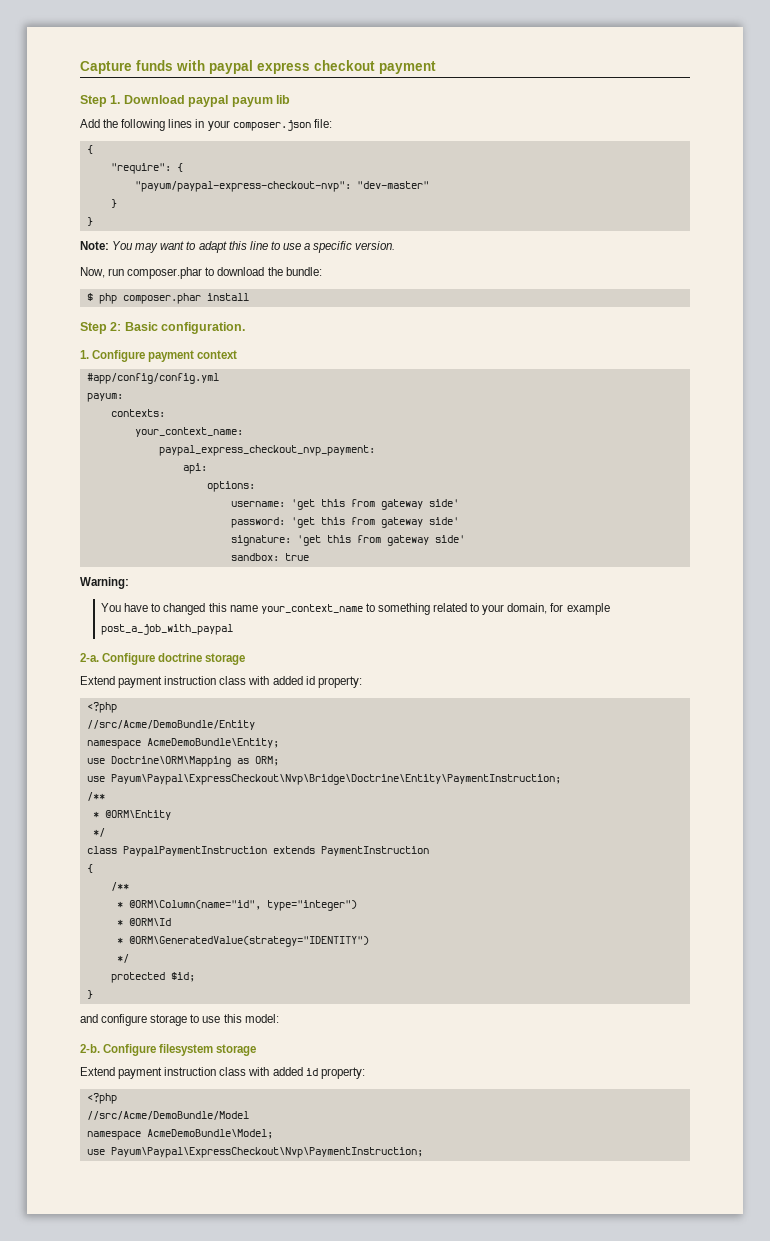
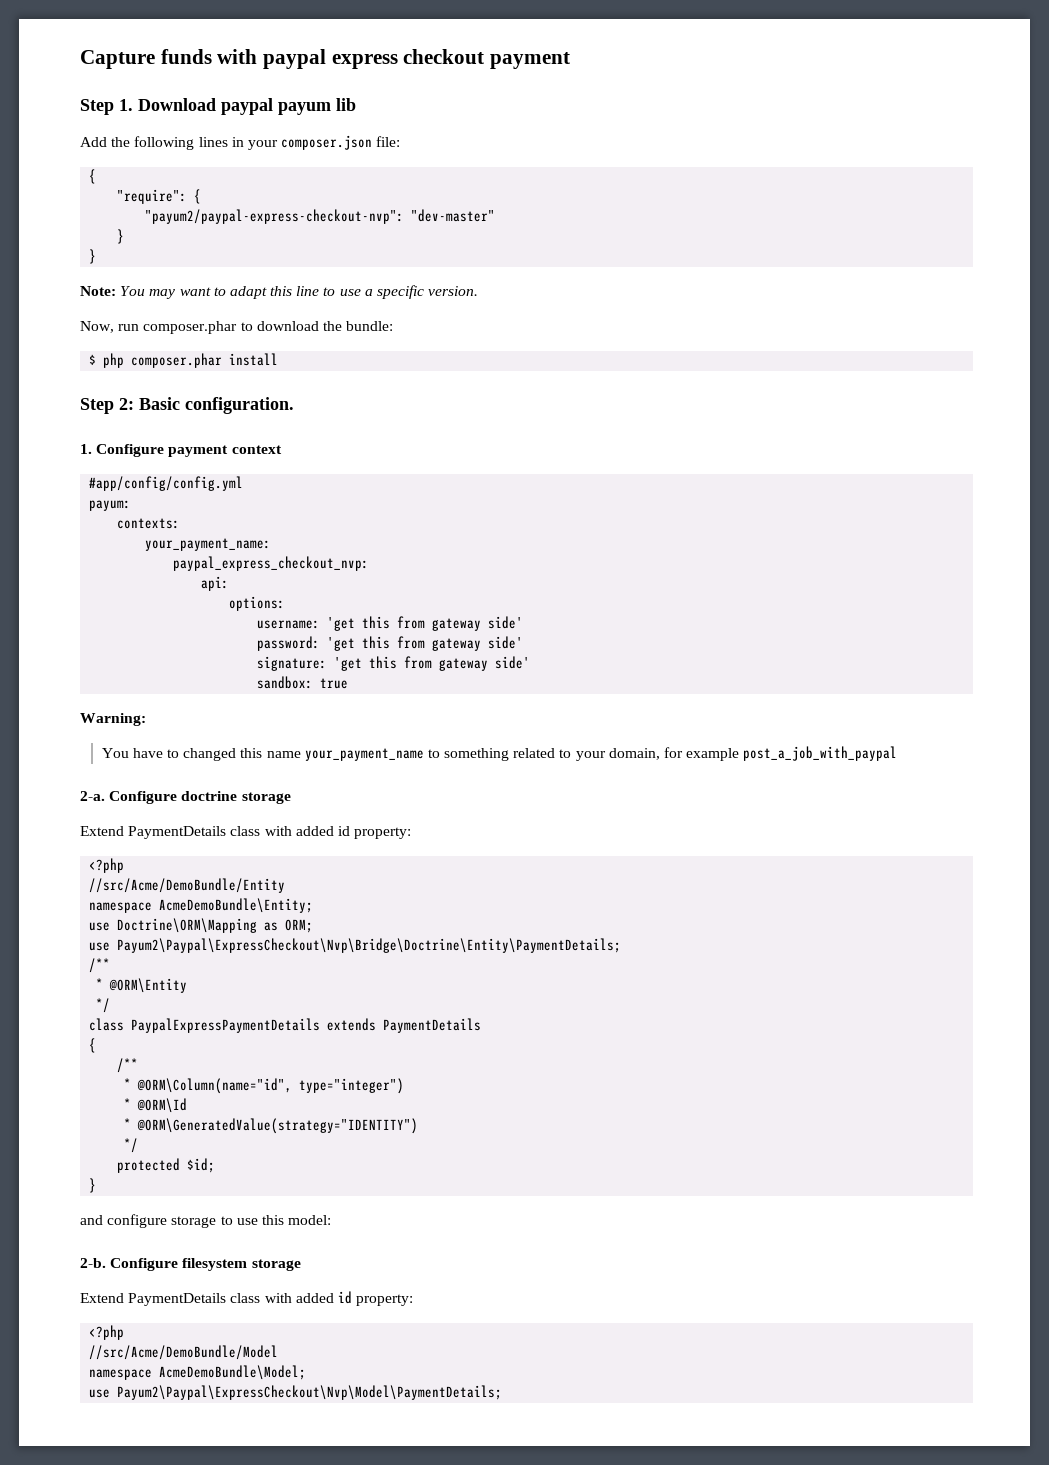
- "payum/paypal-express-checkout-nvp": "dev-master"
+ "payum2/paypal-express-checkout-nvp": "dev-master"
- your_context_name:
- paypal_express_checkout_nvp_payment:
+ your_payment_name:
+ paypal_express_checkout_nvp:
- You have to changed this name your_context_name to something related to your domain, for example post_a_job_with_paypal
+ You have to changed this name your_payment_name to something related to your domain, for example post_a_job_with_paypal
  Configure doctrine storage
- Extend payment instruction class with added id property:
+ Extend PaymentDetails class with added id property:
- use Payum\Paypal\ExpressCheckout\Nvp\Bridge\Doctrine\Entity\PaymentInstruction;
+ use Payum2\Paypal\ExpressCheckout\Nvp\Bridge\Doctrine\Entity\PaymentDetails;
- class PaypalPaymentInstruction extends PaymentInstruction
+ class PaypalExpressPaymentDetails extends PaymentDetails
  Configure filesystem storage
- Extend payment instruction class with added id property:
+ Extend PaymentDetails class with added id property:
- use Payum\Paypal\ExpressCheckout\Nvp\PaymentInstruction;
+ use Payum2\Paypal\ExpressCheckout\Nvp\Model\PaymentDetails;

